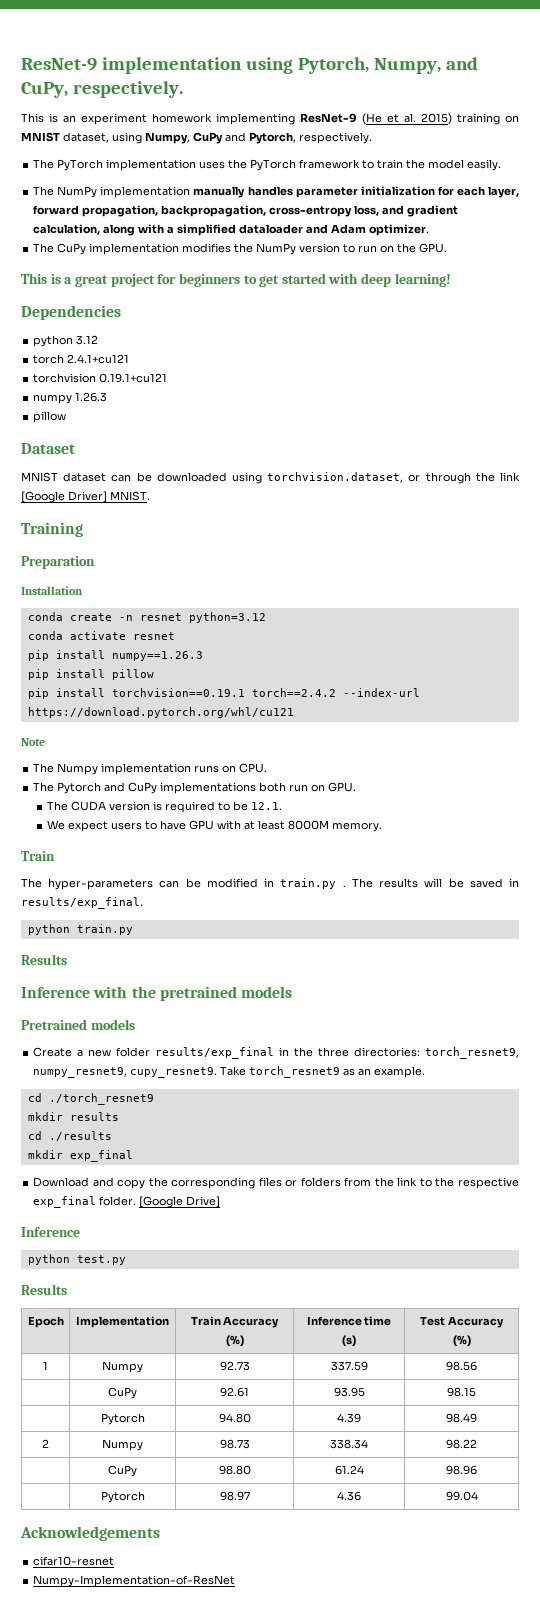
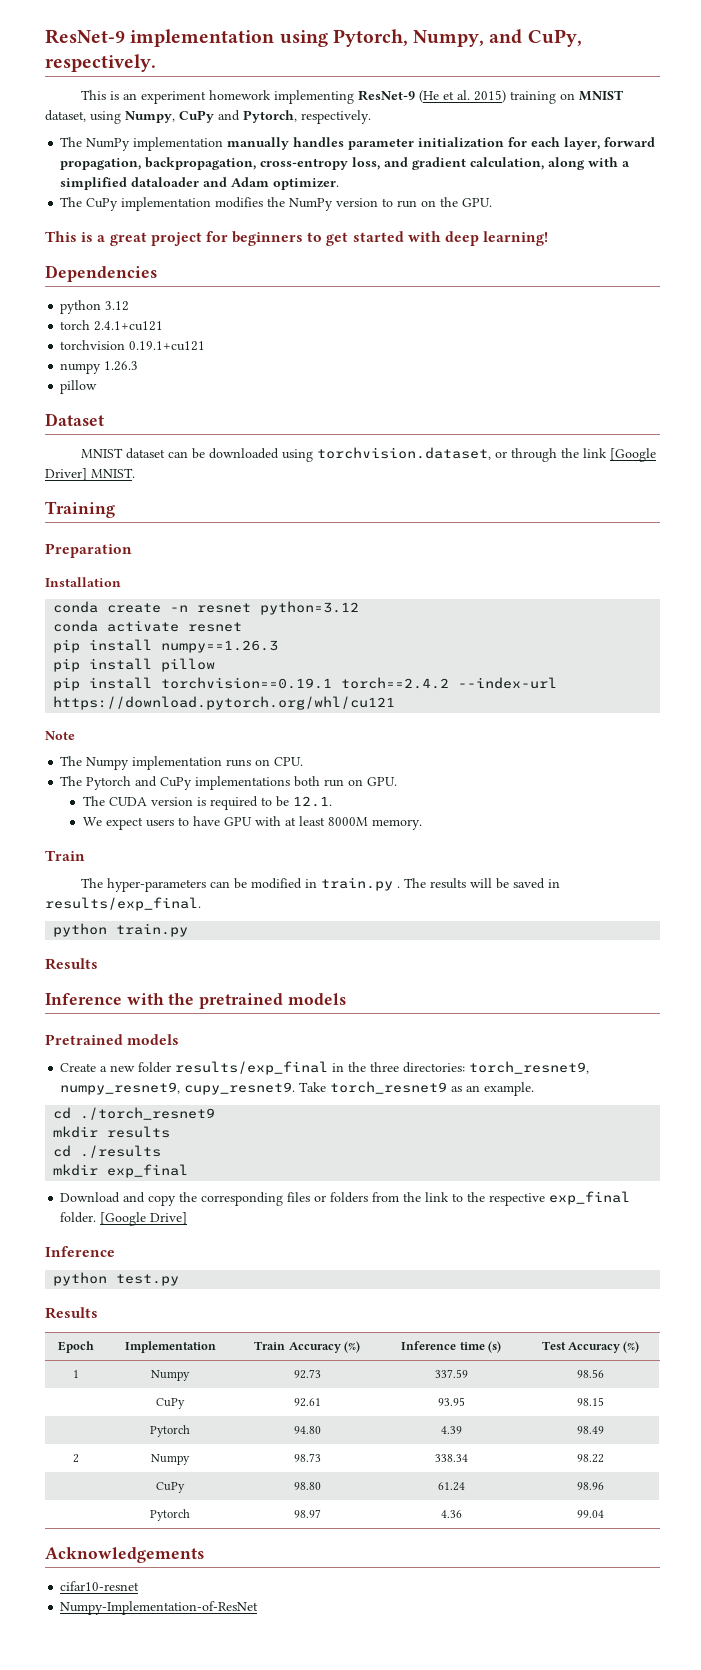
- The PyTorch implementation uses the PyTorch framework to train the model easily.

